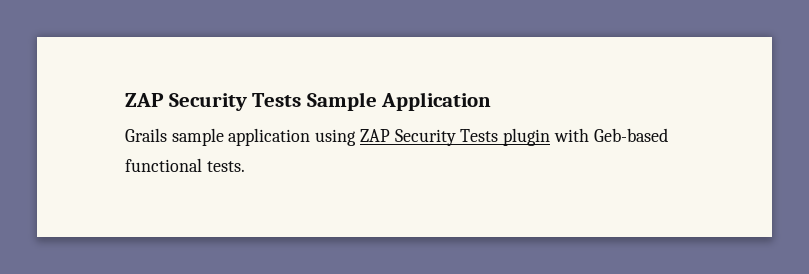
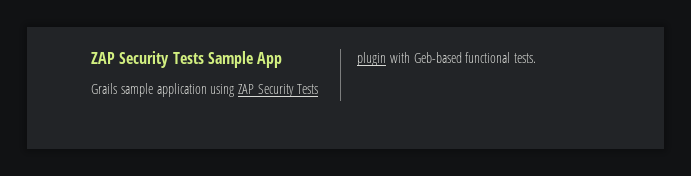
- ZAP Security Tests Sample Application
+ ZAP Security Tests Sample App

